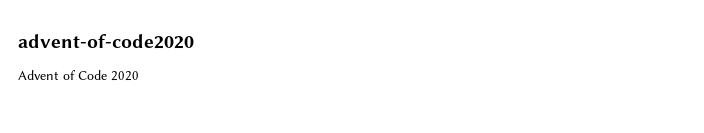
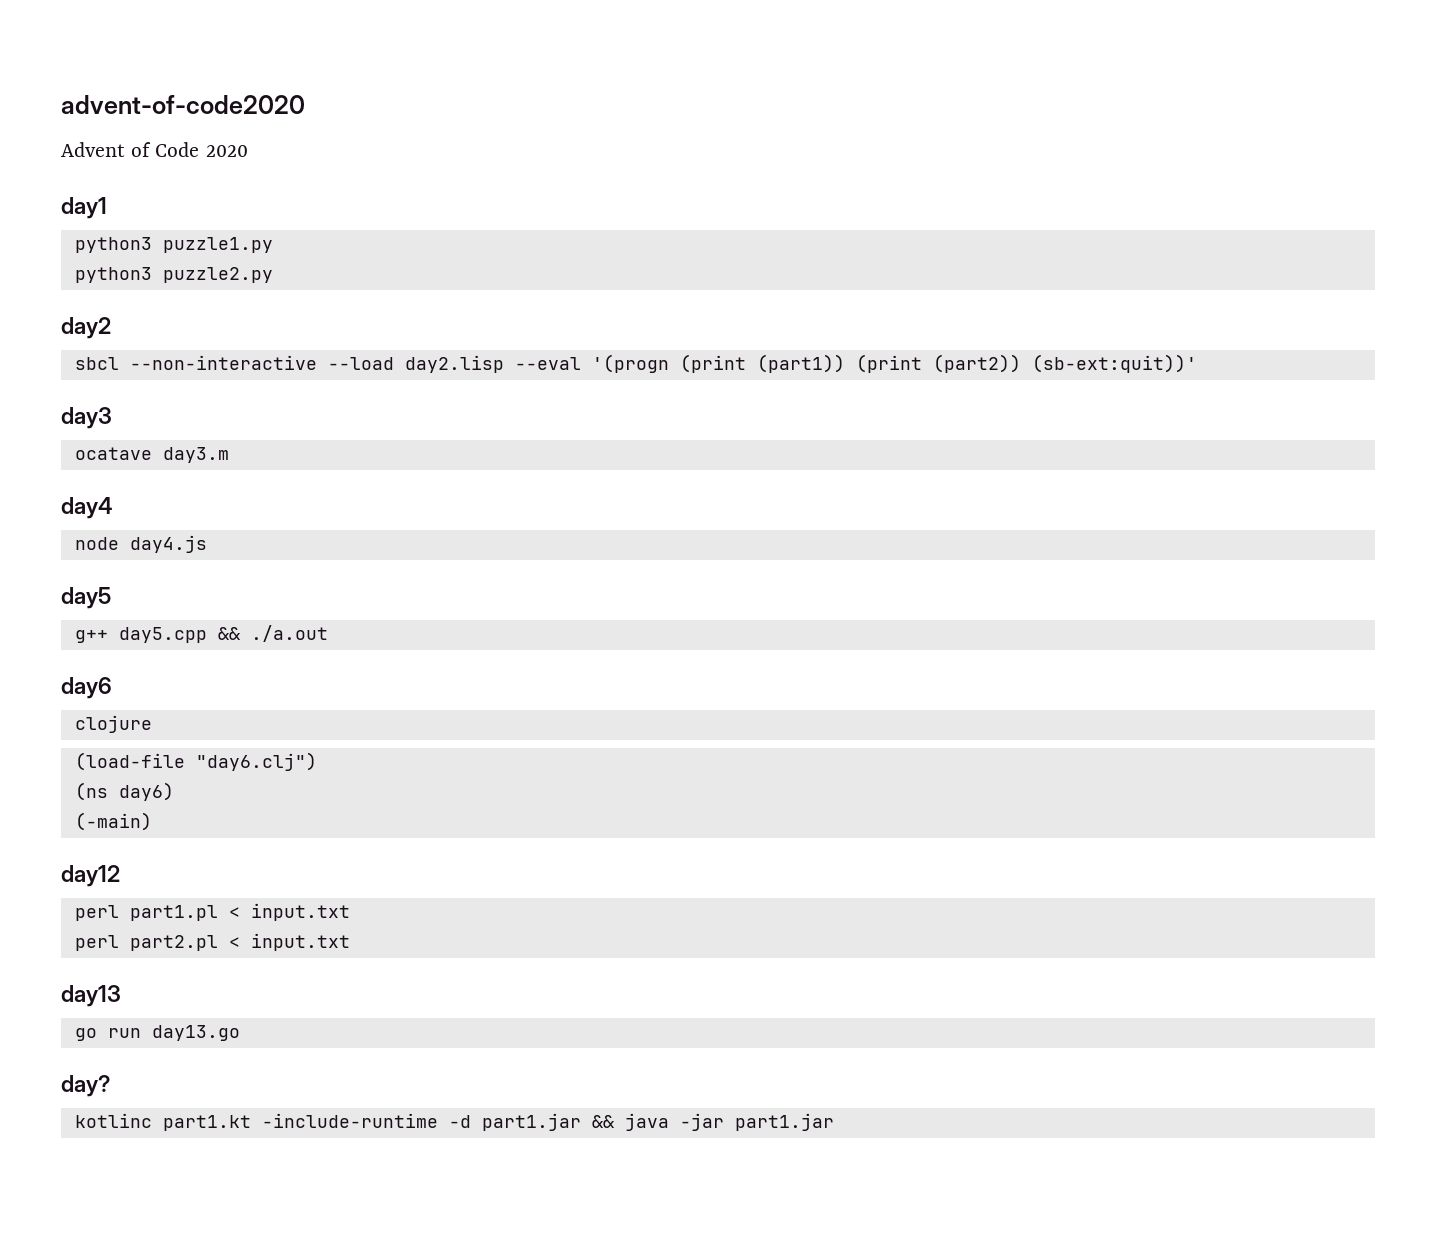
+ day1
+ python3 puzzle1.py
+ python3 puzzle2.py
+ day2
+ sbcl --non-interactive --load day2.lisp --eval '(progn (print (part1)) (print (part2)) (sb-ext:quit))'
+ day3
+ ocatave day3.m
+ day4
+ node day4.js
+ day5
+ g++ day5.cpp && ./a.out
+ day6
+ clojure
+ (load-file "day6.clj")
+ (ns day6)
+ (-main)
+ day12
+ perl part1.pl < input.txt
+ perl part2.pl < input.txt
+ day13
+ go run day13.go
+ day?
+ kotlinc part1.kt -include-runtime -d part1.jar && java -jar part1.jar

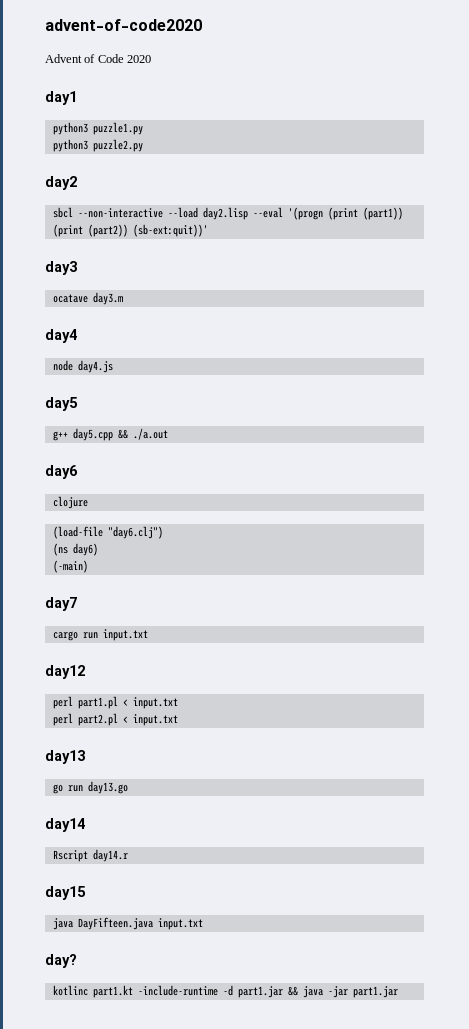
+ day7
+ cargo run input.txt
+ day14
+ Rscript day14.r
+ day15
+ java DayFifteen.java input.txt

